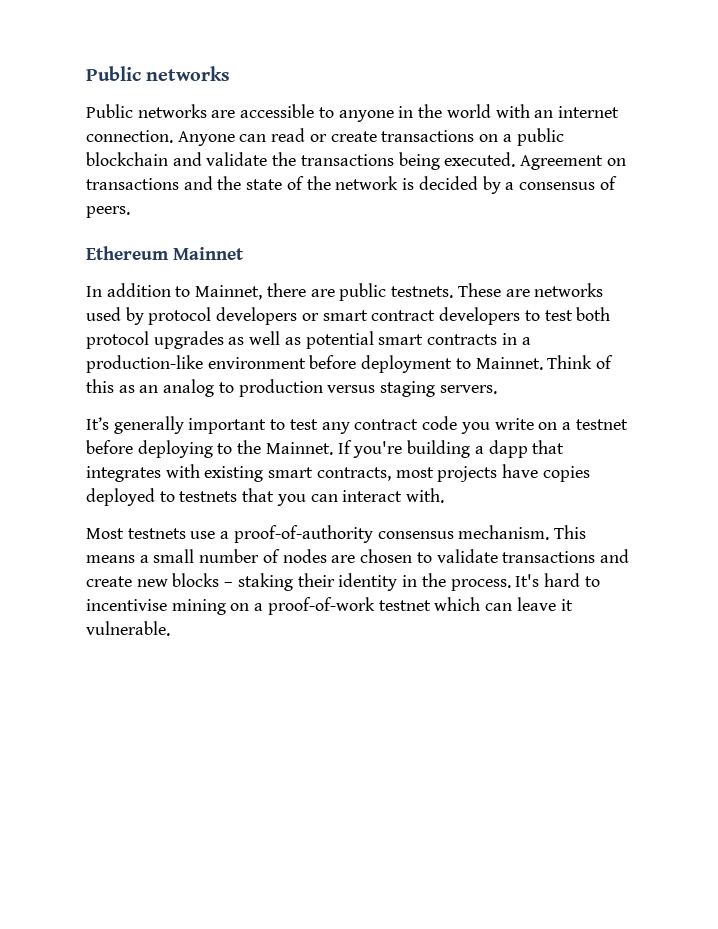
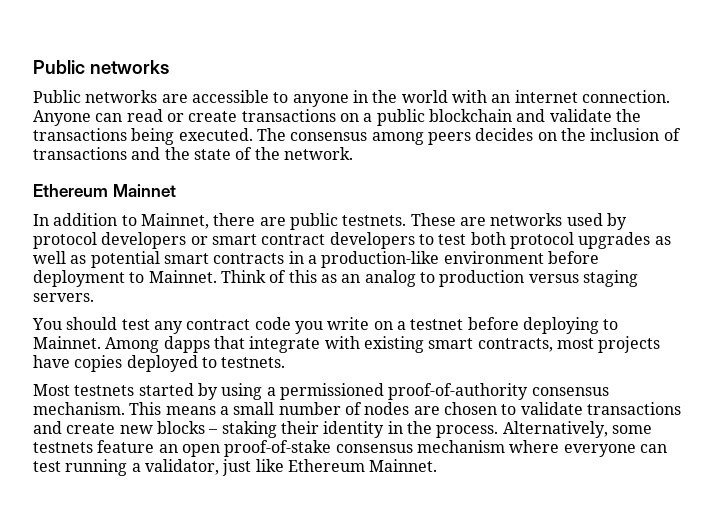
- Agreement on transactions and the state of the network is decided by a consensus of peers.
+ The consensus among peers decides on the inclusion of transactions and the state of the network.
- It’s generally important to test any contract code you write on a testnet before deploying to the Mainnet. If you're building a dapp that integrates with existing smart contracts, most projects have copies deployed to testnets that you can interact with.
- Most testnets use a proof-of-authority consensus mechanism.
+ You should test any contract code you write on a testnet before deploying to Mainnet. Among dapps that integrate with existing smart contracts, most projects have copies deployed to testnets.
+ Most testnets started by using a permissioned proof-of-authority consensus mechanism.
- It's hard to incentivise mining on a proof-of-work testnet which can leave it vulnerable.
+ Alternatively, some testnets feature an open proof-of-stake consensus mechanism where everyone can test running a validator, just like Ethereum Mainnet.

